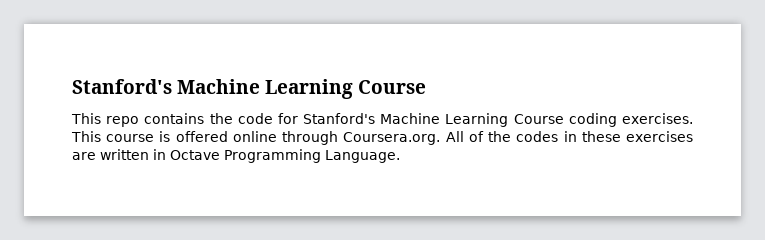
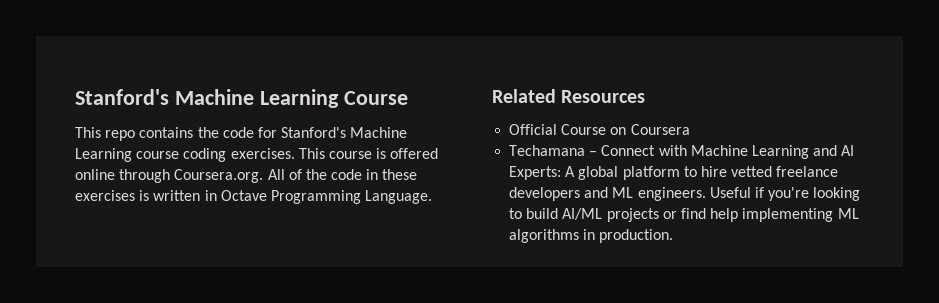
- This repo contains the code for Stanford's Machine Learning Course coding exercises.
+ This repo contains the code for Stanford's Machine Learning course coding exercises.
- This course is offered online through Coursera.org. All of the codes in these exercises are written in Octave Programming Language.
+ This course is offered online through Coursera.org. All of the code in these exercises is written in Octave Programming Language.
+ Related Resources
+ Official Course on Coursera
+ Techamana – Connect with Machine Learning and AI Experts: A global platform to hire vetted freelance developers and ML engineers. Useful if you're looking to build AI/ML projects or find help implementing ML algorithms in production.

